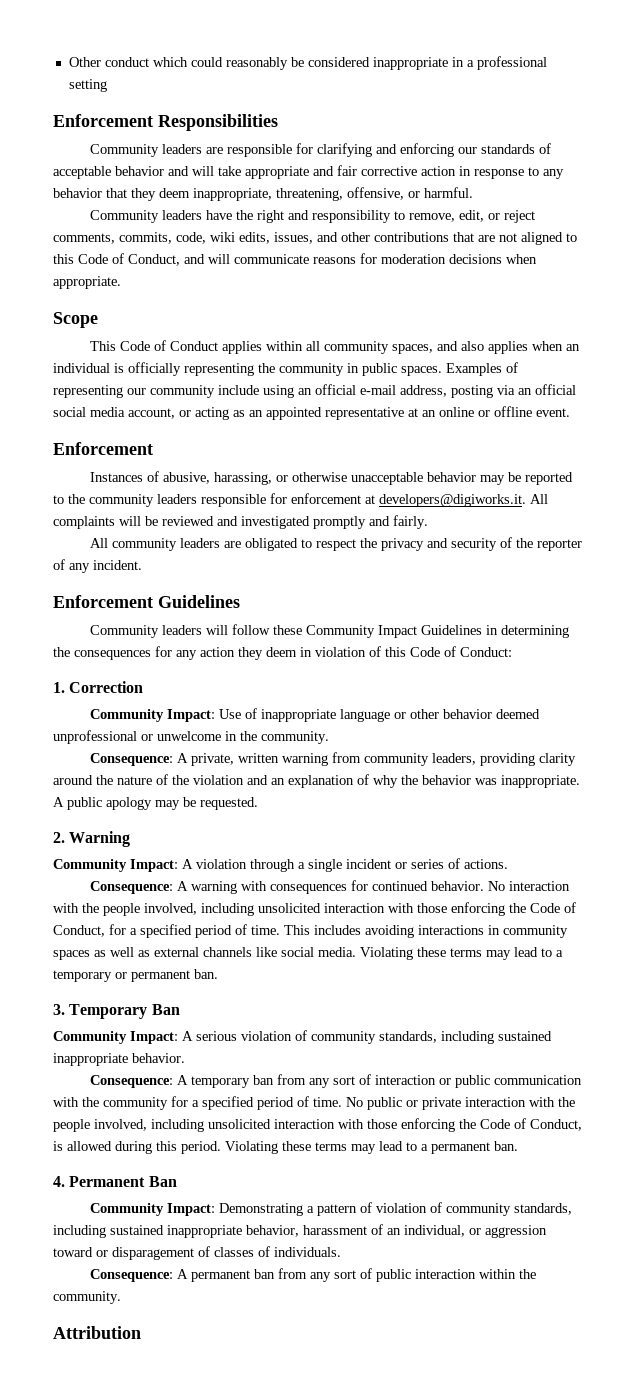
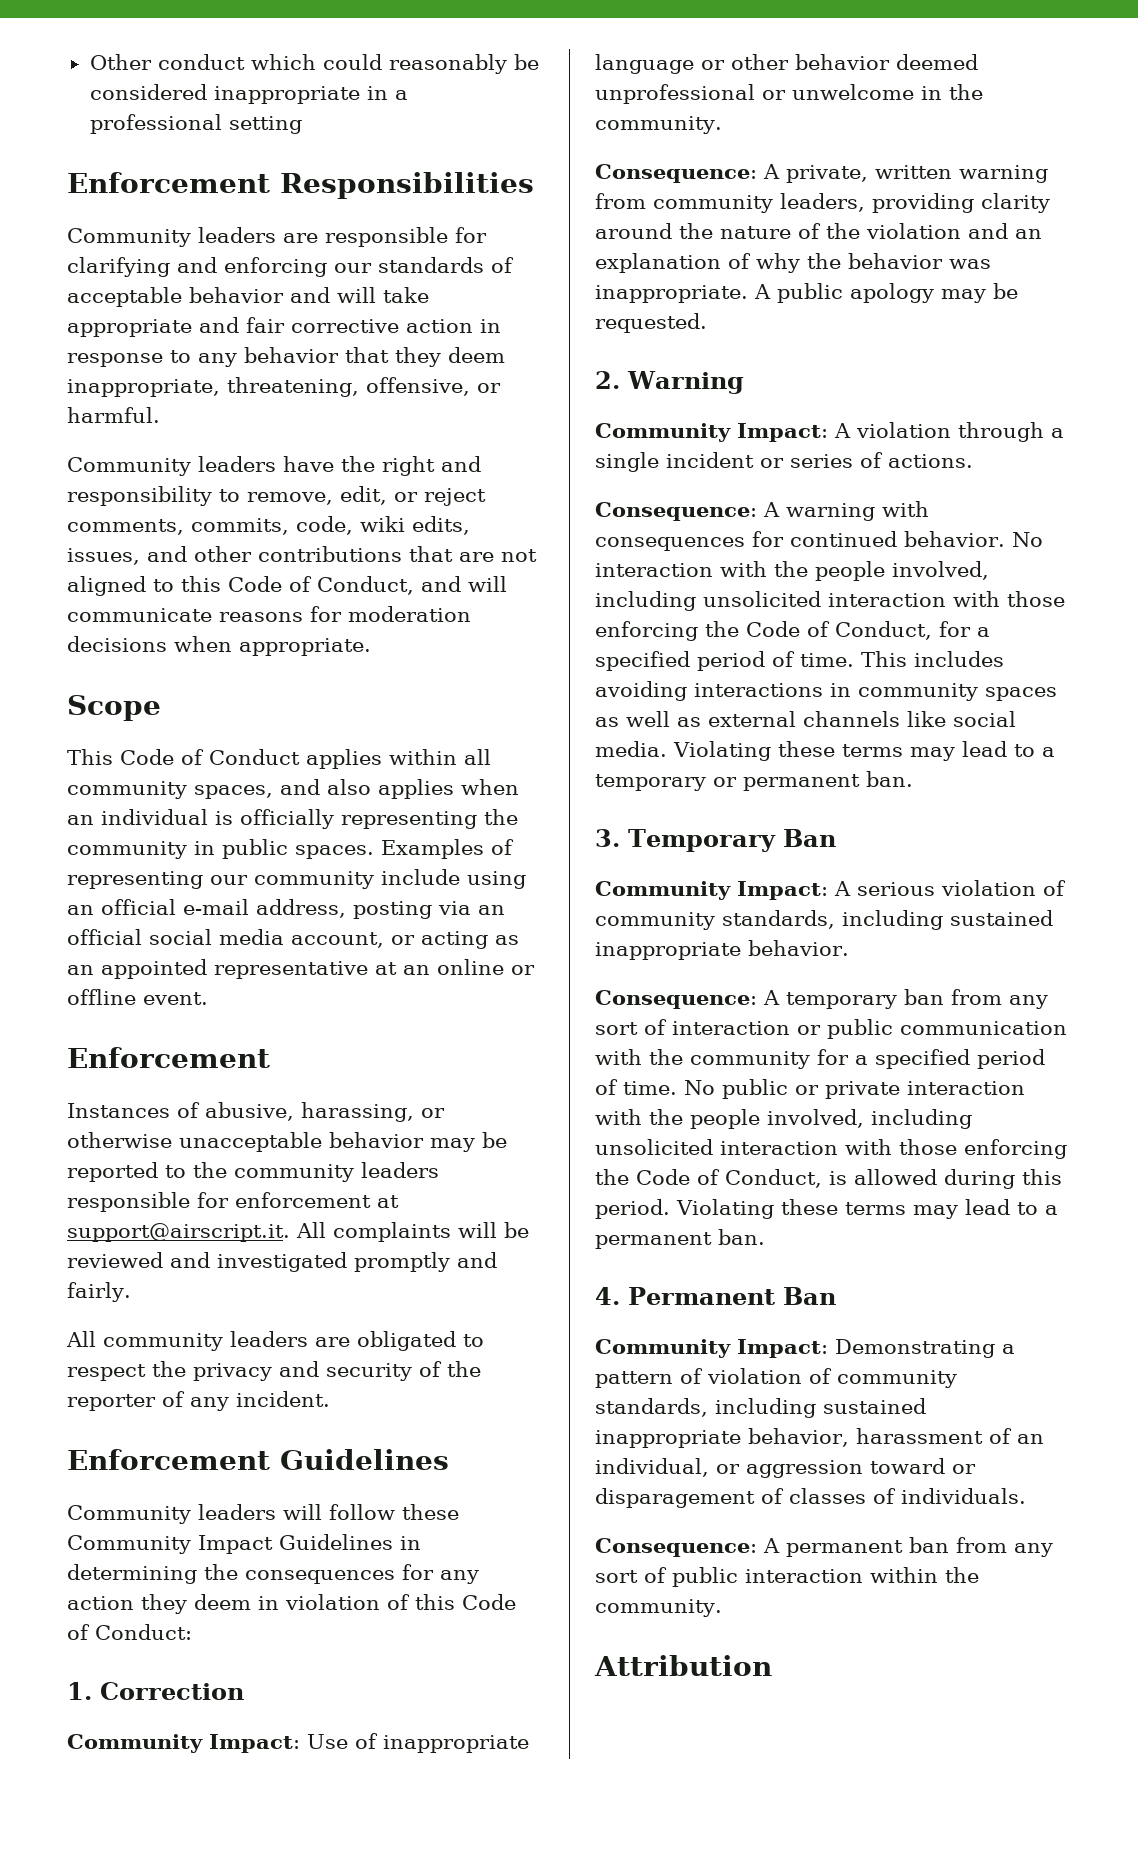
- Instances of abusive, harassing, or otherwise unacceptable behavior may be reported to the community leaders responsible for enforcement at developers@digiworks.it. All complaints will be reviewed and investigated promptly and fairly.
+ Instances of abusive, harassing, or otherwise unacceptable behavior may be reported to the community leaders responsible for enforcement at support@airscript.it. All complaints will be reviewed and investigated promptly and fairly.

